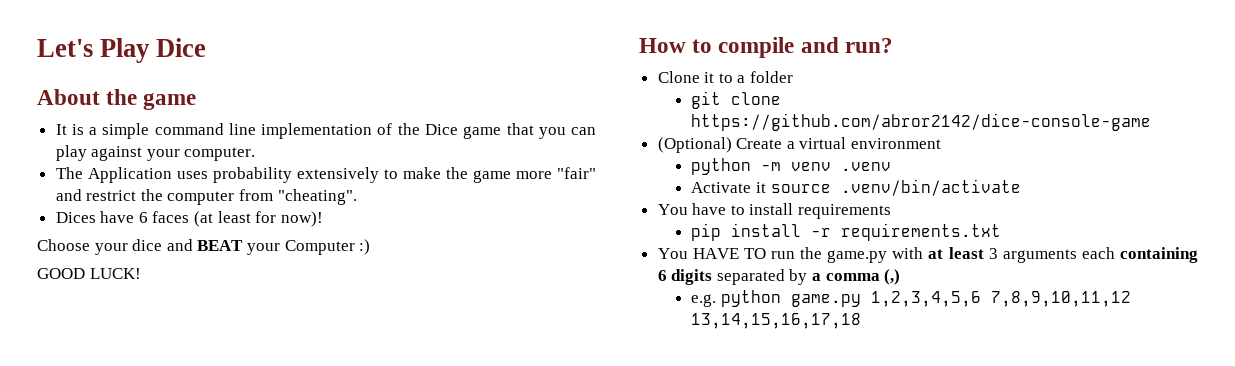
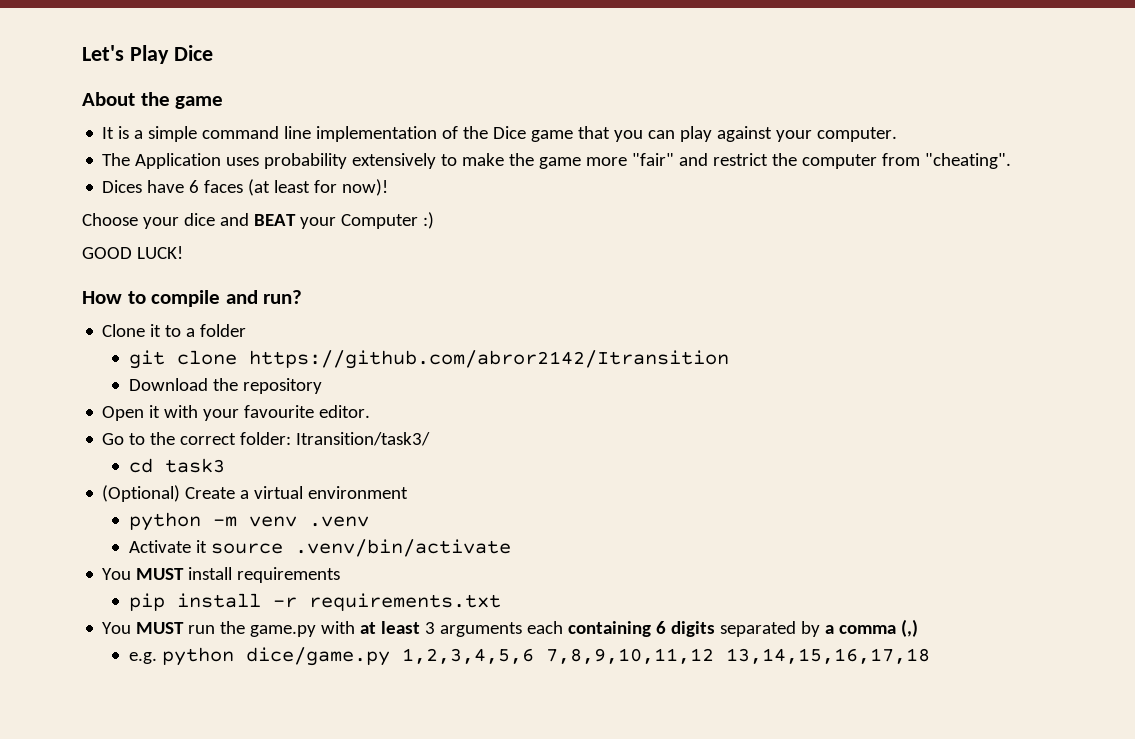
- git clone https://github.com/abror2142/dice-console-game
+ git clone https://github.com/abror2142/Itransition
+ Download the repository
+ Open it with your favourite editor.
+ Go to the correct folder: Itransition/task3/
+ cd task3
- You have to install requirements
+ You MUST install requirements
- You HAVE TO run the game.py with at least 3 arguments each containing 6 digits separated by a comma (,)
+ You MUST run the game.py with at least 3 arguments each containing 6 digits separated by a comma (,)
- e.g. python game.py 1,2,3,4,5,6 7,8,9,10,11,12 13,14,15,16,17,18
+ e.g. python dice/game.py 1,2,3,4,5,6 7,8,9,10,11,12 13,14,15,16,17,18

